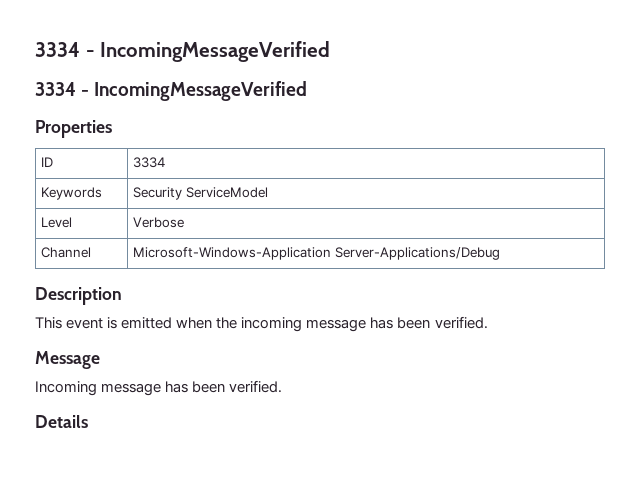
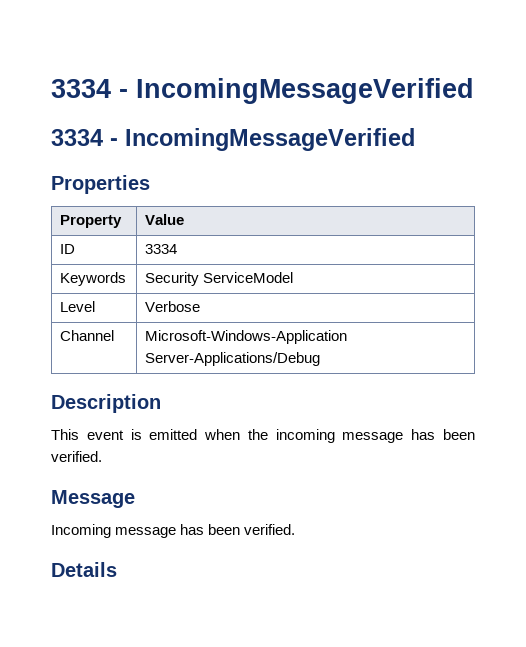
+ Property | Value

